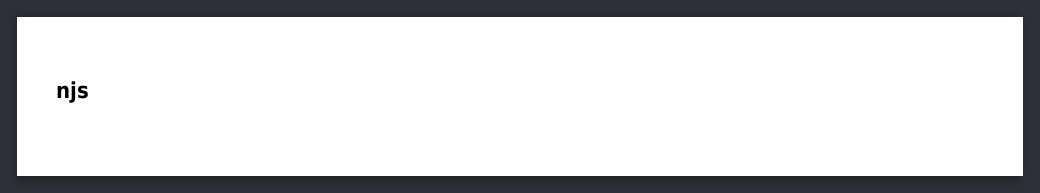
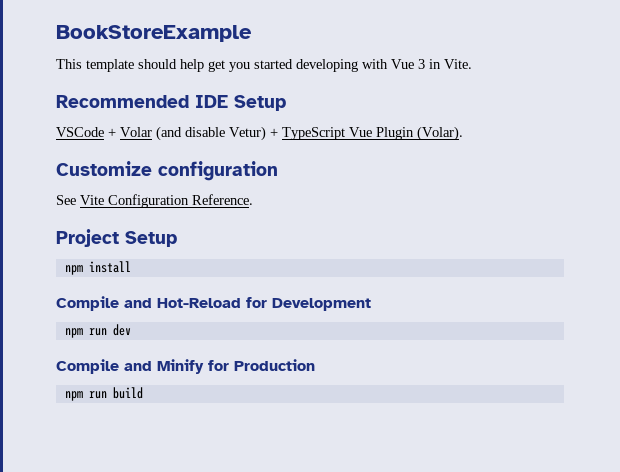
- njs
+ BookStoreExample
+ This template should help get you started developing with Vue 3 in Vite.
+ Recommended IDE Setup
+ VSCode + Volar (and disable Vetur) + TypeScript Vue Plugin (Volar).
+ Customize configuration
+ See Vite Configuration Reference.
+ Project Setup
+ npm install
+ Compile and Hot-Reload for Development
+ npm run dev
+ Compile and Minify for Production
+ npm run build

